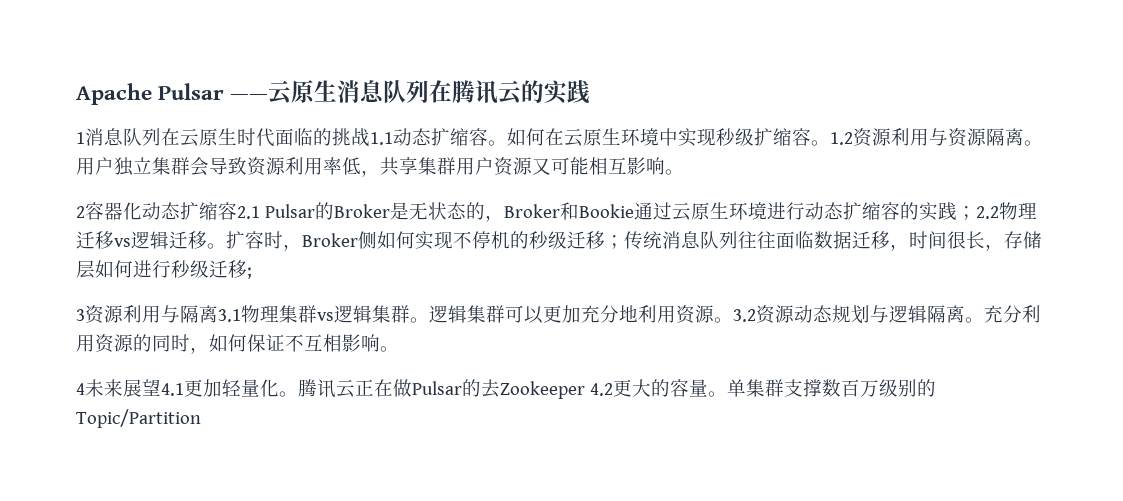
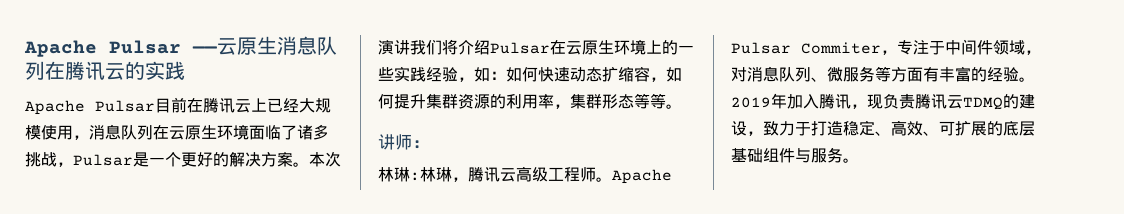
- 1消息队列在云原生时代面临的挑战1.1动态扩缩容。如何在云原生环境中实现秒级扩缩容。1.2资源利用与资源隔离。用户独立集群会导致资源利用率低，共享集群用户资源又可能相互影响。
- 2容器化动态扩缩容2.1 Pulsar的Broker是无状态的，Broker和Bookie通过云原生环境进行动态扩缩容的实践；2.2物理迁移vs逻辑迁移。扩容时，Broker侧如何实现不停机的秒级迁移；传统消息队列往往面临数据迁移，时间很长，存储层如何进行秒级迁移;
- 3资源利用与隔离3.1物理集群vs逻辑集群。逻辑集群可以更加充分地利用资源。3.2资源动态规划与逻辑隔离。充分利用资源的同时，如何保证不互相影响。
- 4未来展望4.1更加轻量化。腾讯云正在做Pulsar的去Zookeeper 4.2更大的容量。单集群支撑数百万级别的Topic/Partition
+ Apache Pulsar目前在腾讯云上已经大规模使用，消息队列在云原生环境面临了诸多挑战，Pulsar是一个更好的解决方案。本次演讲我们将介绍Pulsar在云原生环境上的一些实践经验，如：如何快速动态扩缩容，如何提升集群资源的利用率，集群形态等等。
+ 讲师:
+ 林琳:林琳，腾讯云高级工程师。Apache Pulsar Commiter，专注于中间件领域，对消息队列、微服务等方面有丰富的经验。2019年加入腾讯，现负责腾讯云TDMQ的建设，致力于打造稳定、高效、可扩展的底层基础组件与服务。

